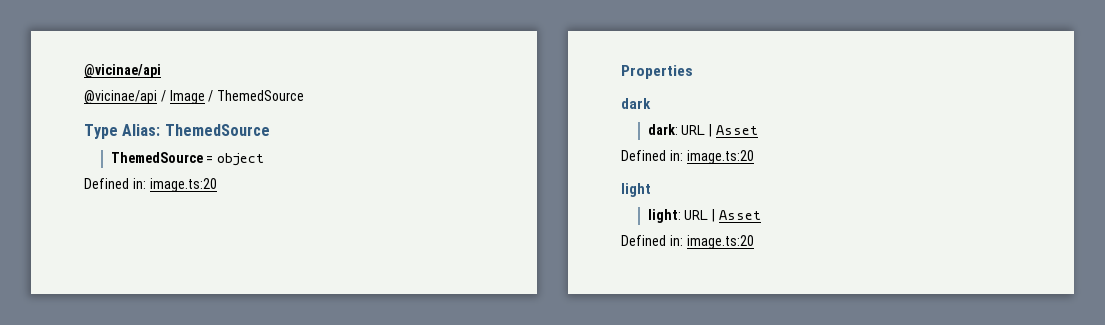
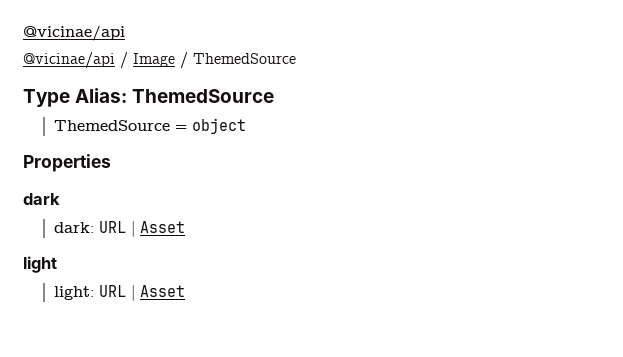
  ThemedSource = object
- Defined in: image.ts:20
  dark: URL | Asset
- Defined in: image.ts:20
  light: URL | Asset
- Defined in: image.ts:20

